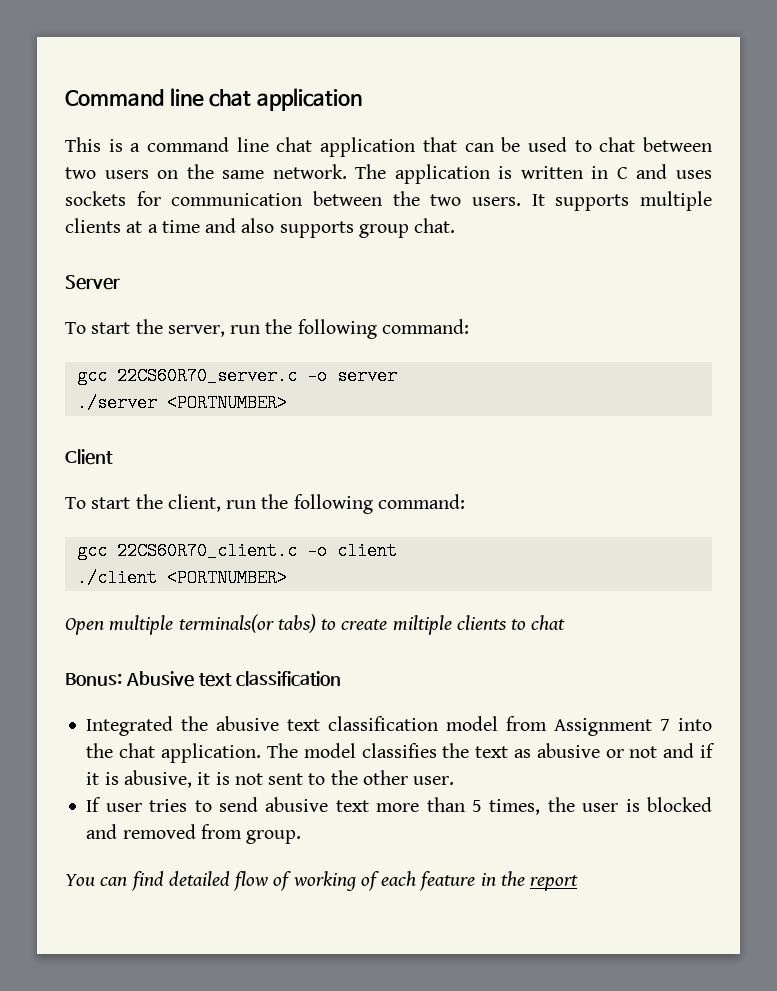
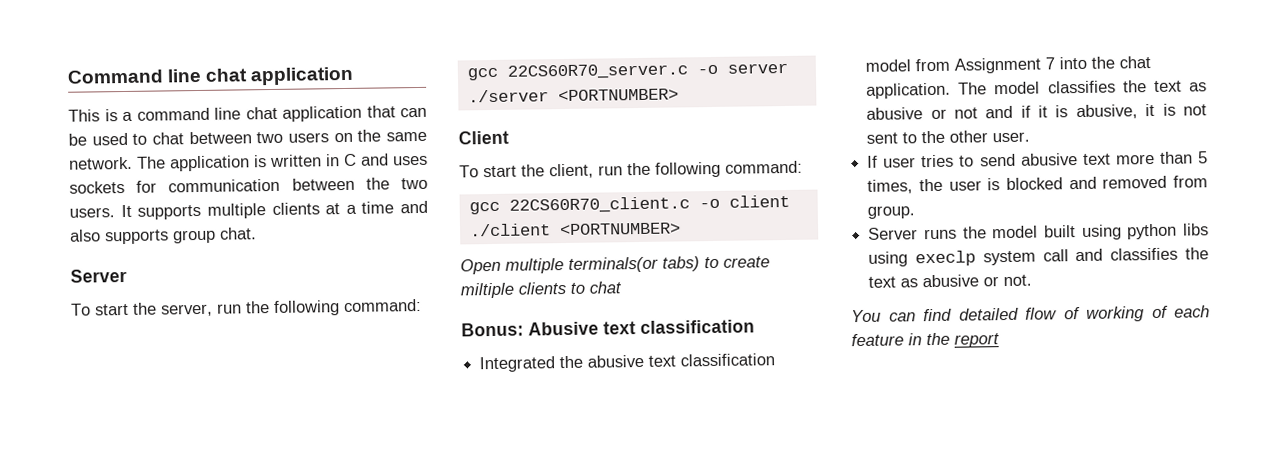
+ Server runs the model built using python libs using execlp system call and classifies the text as abusive or not.

